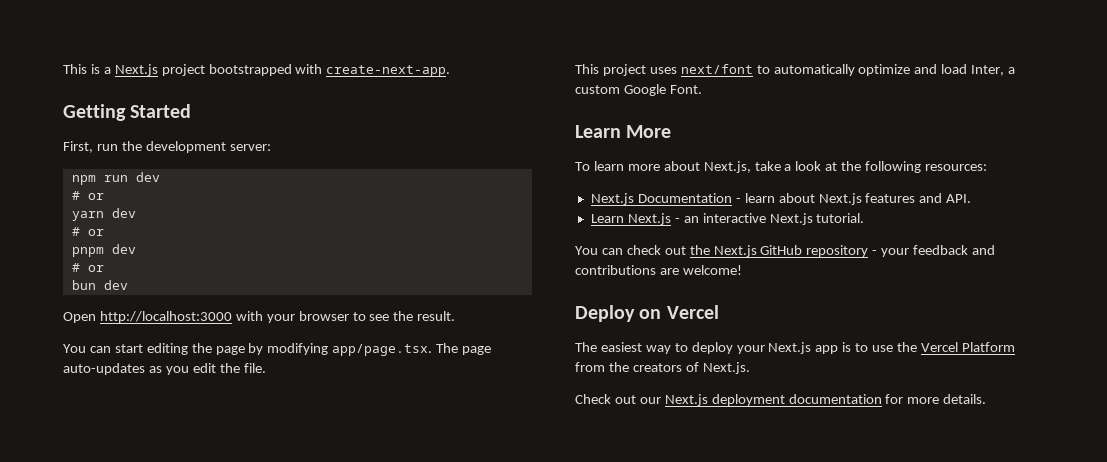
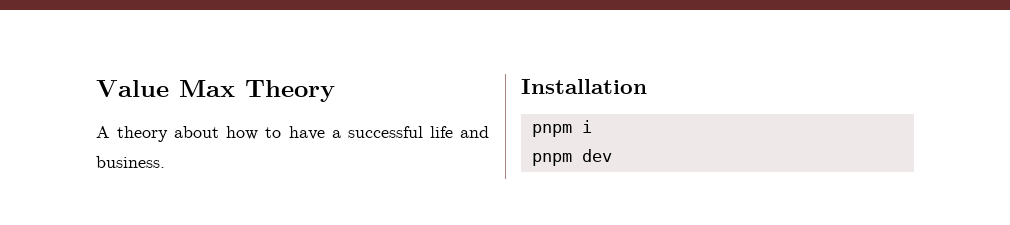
- This is a Next.js project bootstrapped with create-next-app.
- Getting Started
- First, run the development server:
- npm run dev
- # or
- yarn dev
- # or
+ Value Max Theory
+ A theory about how to have a successful life and business.
+ Installation
+ pnpm i
  pnpm dev
- # or
- bun dev
- Open http://localhost:3000 with your browser to see the result.
- You can start editing the page by modifying app/page.tsx. The page auto-updates as you edit the file.
- This project uses next/font to automatically optimize and load Inter, a custom Google Font.
- Learn More
- To learn more about Next.js, take a look at the following resources:
- Next.js Documentation - learn about Next.js features and API.
- Learn Next.js - an interactive Next.js tutorial.
- You can check out the Next.js GitHub repository - your feedback and contributions are welcome!
- Deploy on Vercel
- The easiest way to deploy your Next.js app is to use the Vercel Platform from the creators of Next.js.
- Check out our Next.js deployment documentation for more details.

